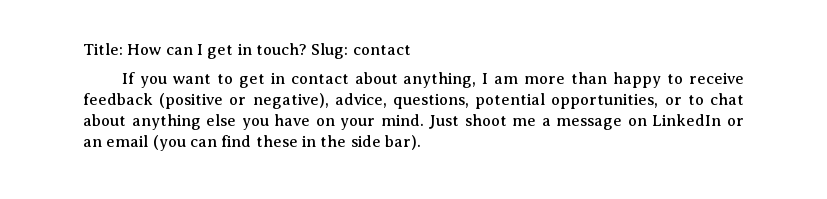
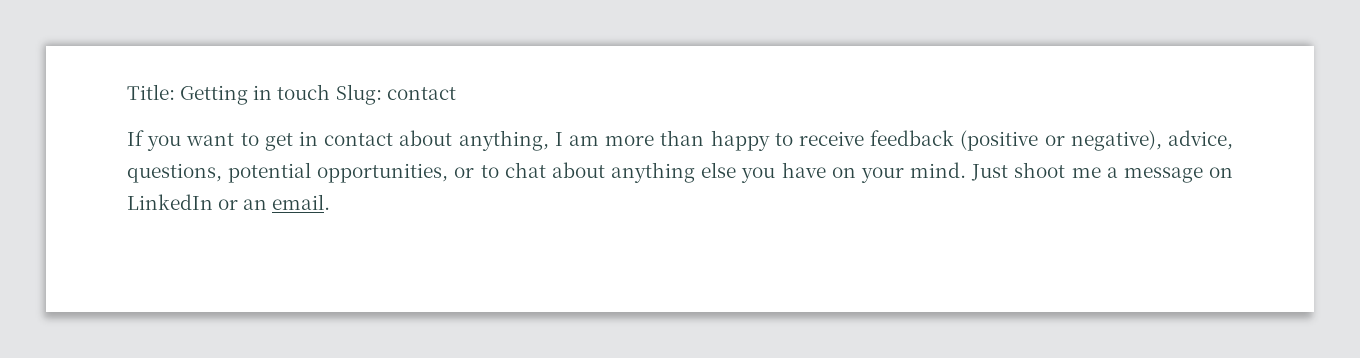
- Title: How can I get in touch? Slug: contact
+ Title: Getting in touch Slug: contact
- Just shoot me a message on LinkedIn or an email (you can find these in the side bar).
+ Just shoot me a message on LinkedIn or an email.

